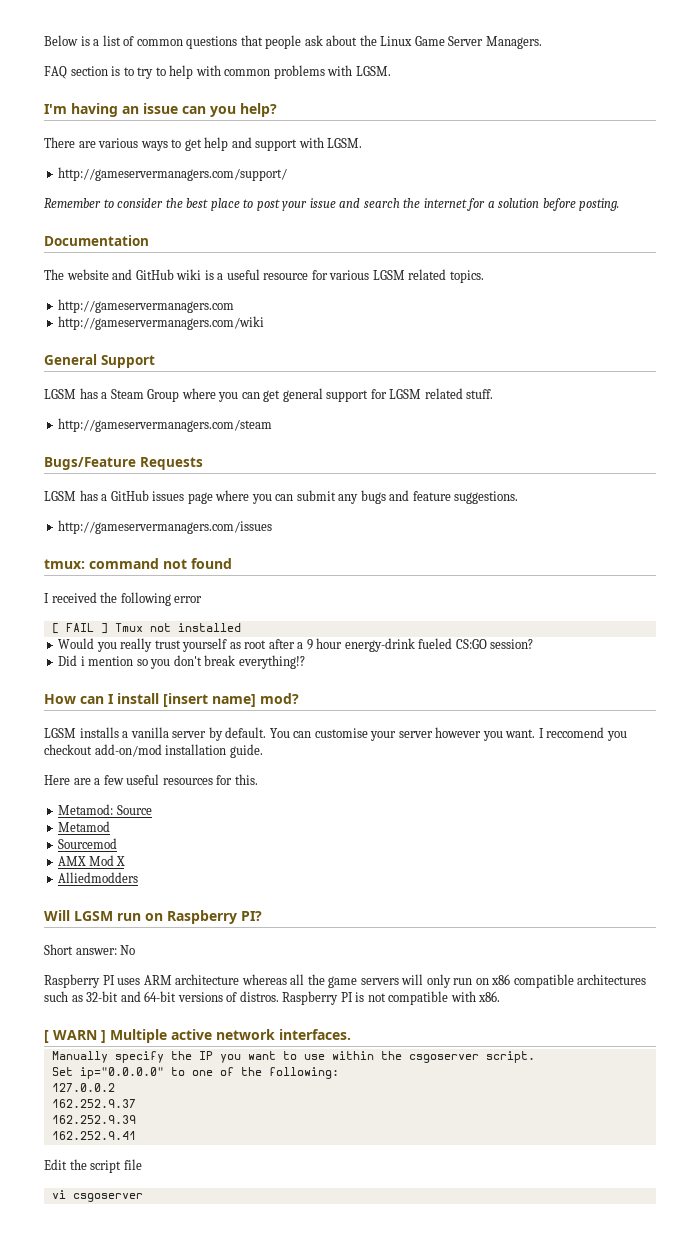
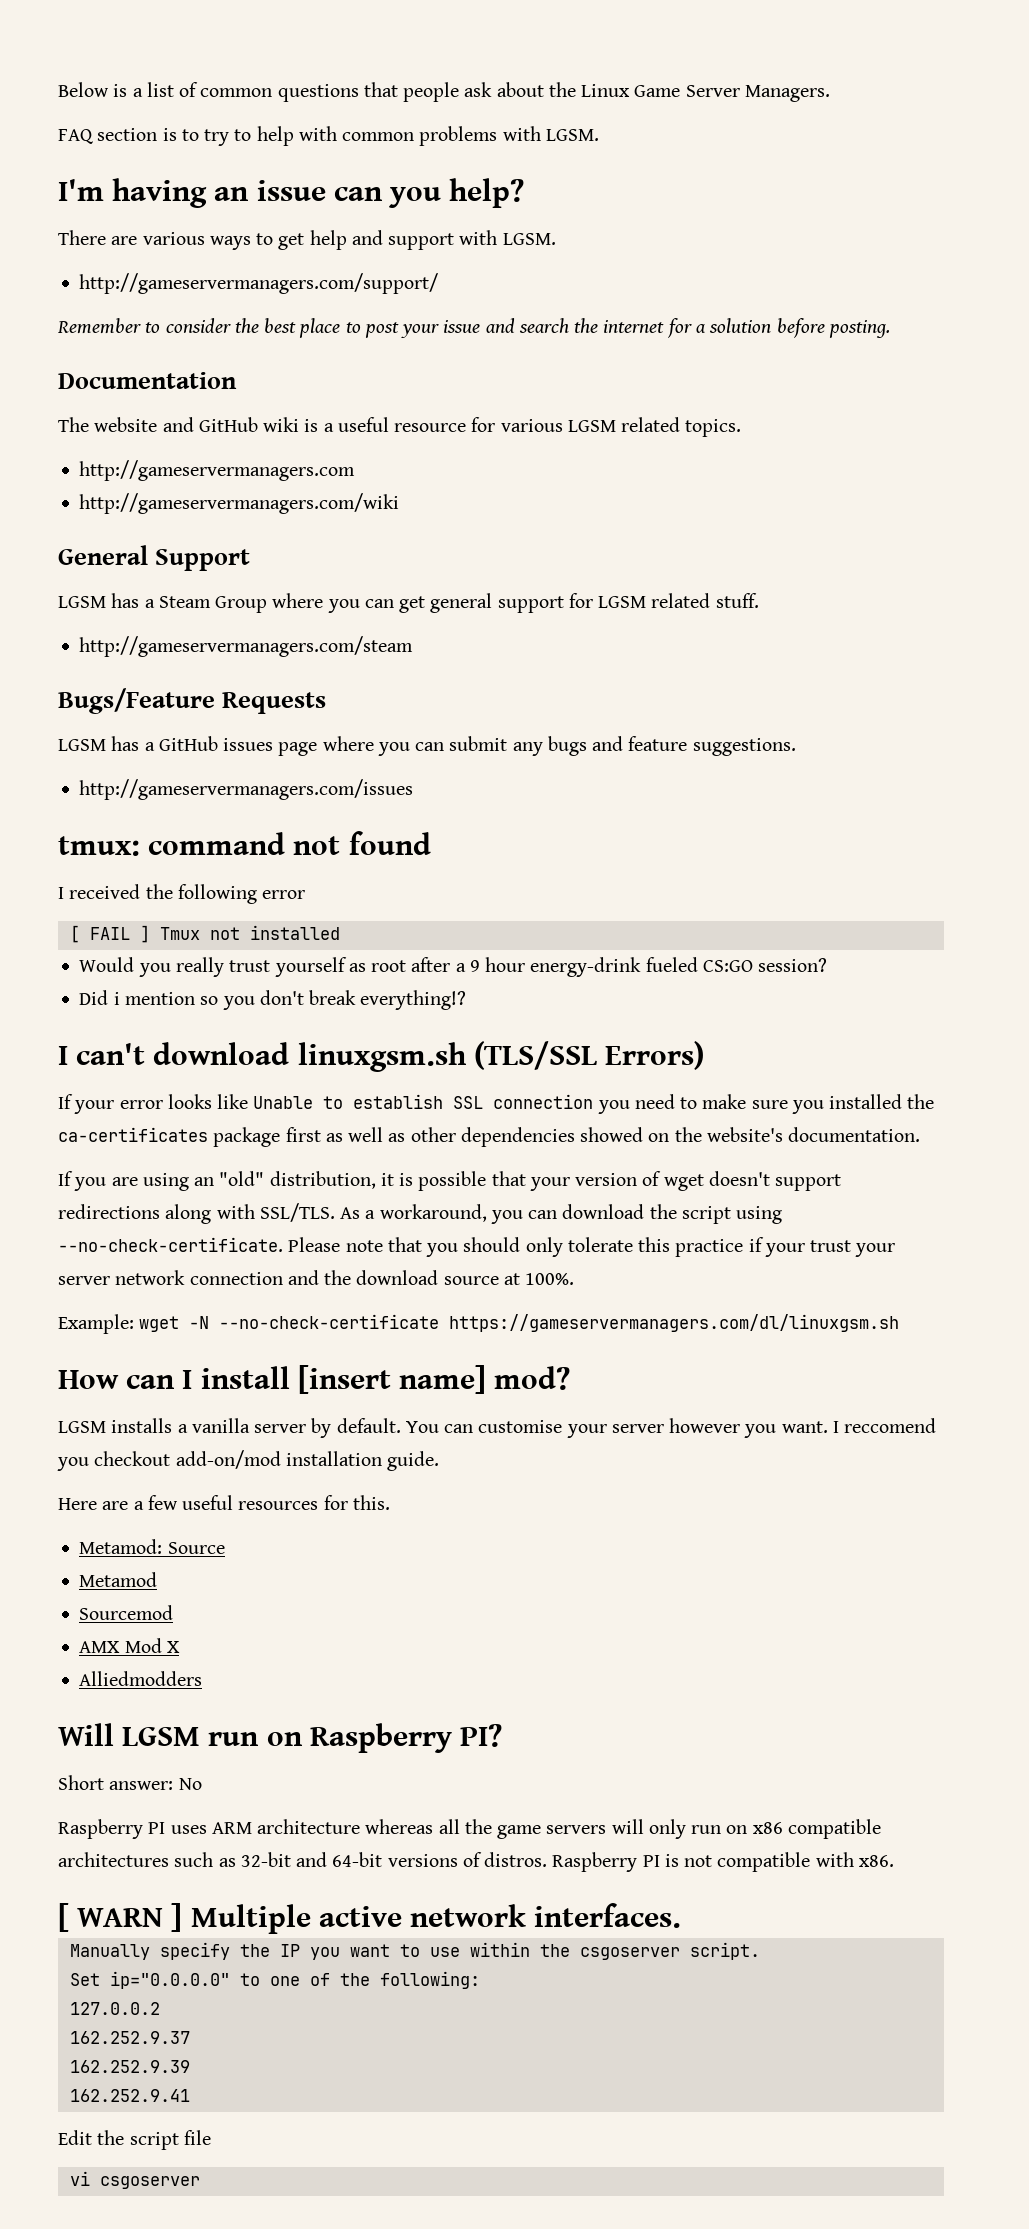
+ I can't download linuxgsm.sh (TLS/SSL Errors)
+ If your error looks like Unable to establish SSL connection you need to make sure you installed the ca-certificates package first as well as other dependencies showed on the website's documentation.
+ If you are using an "old" distribution, it is possible that your version of wget doesn't support redirections along with SSL/TLS. As a workaround, you can download the script using --no-check-certificate. Please note that you should only tolerate this practice if your trust your server network connection and the download source at 100%.
+ Example: wget -N --no-check-certificate https://gameservermanagers.com/dl/linuxgsm.sh

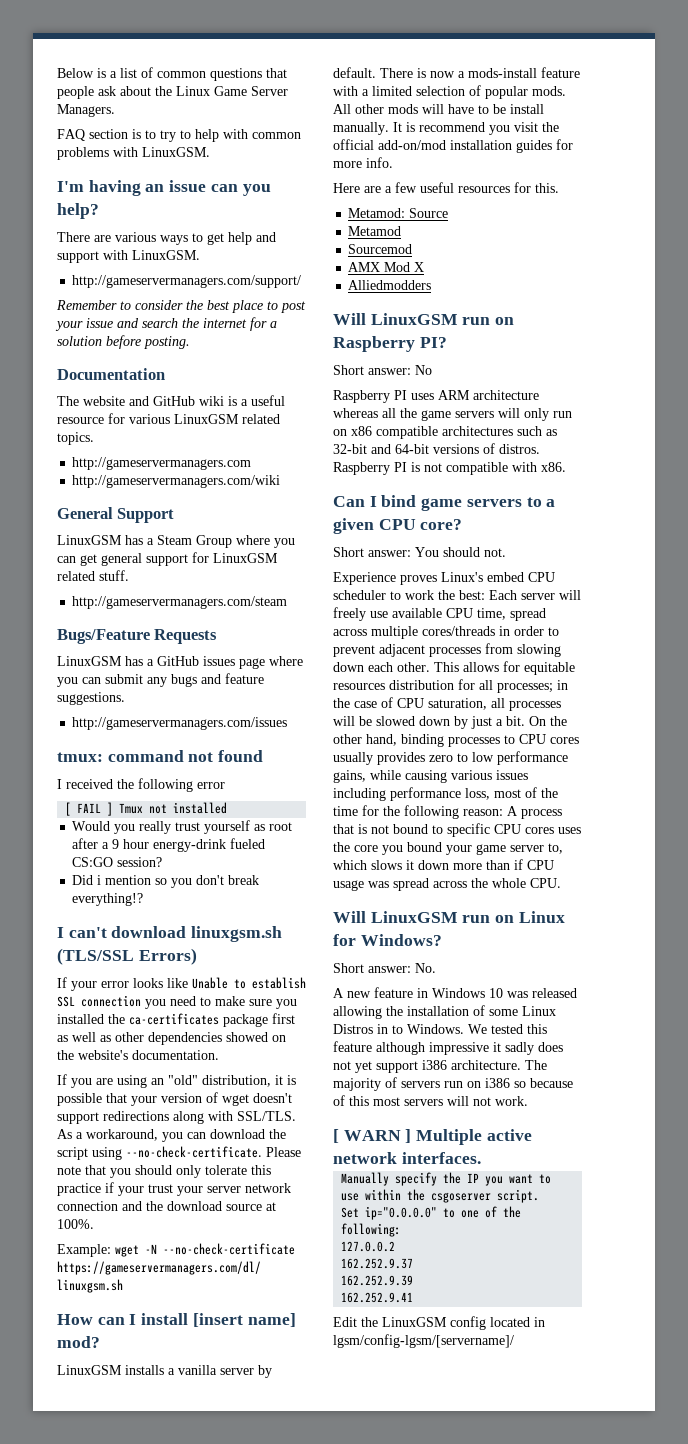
- FAQ section is to try to help with common problems with LGSM.
+ FAQ section is to try to help with common problems with LinuxGSM.
- There are various ways to get help and support with LGSM.
+ There are various ways to get help and support with LinuxGSM.
- The website and GitHub wiki is a useful resource for various LGSM related topics.
+ The website and GitHub wiki is a useful resource for various LinuxGSM related topics.
- LGSM has a Steam Group where you can get general support for LGSM related stuff.
+ LinuxGSM has a Steam Group where you can get general support for LinuxGSM related stuff.
- LGSM has a GitHub issues page where you can submit any bugs and feature suggestions.
+ LinuxGSM has a GitHub issues page where you can submit any bugs and feature suggestions.
- LGSM installs a vanilla server by default.
+ LinuxGSM installs a vanilla server by default.
- You can customise your server however you want. I reccomend you checkout add-on/mod installation guide.
+ There is now a mods-install feature with a limited selection of popular mods. All other mods will have to be install manually. It is recommend you visit the official add-on/mod installation guides for more info.
- Will LGSM run on Raspberry PI?
+ Will LinuxGSM run on Raspberry PI?
+ Can I bind game servers to a given CPU core?
+ Short answer: You should not.
+ Experience proves Linux's embed CPU scheduler to work the best: Each server will freely use available CPU time, spread across multiple cores/threads in order to prevent adjacent processes from slowing down each other. This allows for equitable resources distribution for all processes; in the case of CPU saturation, all processes will be slowed down by just a bit. On the other hand, binding processes to CPU cores usually provides zero to low performance gains, while causing various issues including performance loss, most of the time for the following reason: A process that is not bound to specific CPU cores uses the core you bound your game server to, which slows it down more than if CPU usage was spread across the whole CPU.
+ Will LinuxGSM run on Linux for Windows?
+ Short answer: No.
+ A new feature in Windows 10 was released allowing the installation of some Linux Distros in to Windows. We tested this feature although impressive it sadly does not yet support i386 architecture. The majority of servers run on i386 so because of this most servers will not work.
- Edit the script file
- vi csgoserver
+ Edit the LinuxGSM config located in lgsm/config-lgsm/[servername]/

